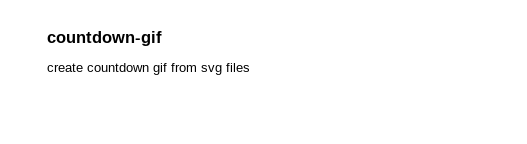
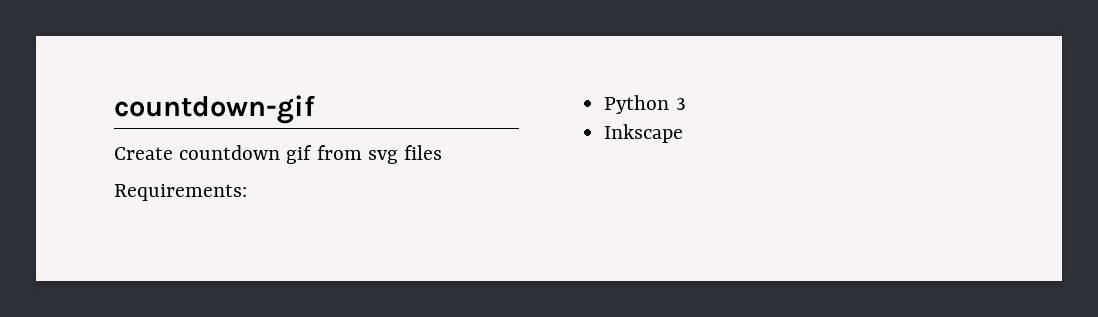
- create countdown gif from svg files
+ Create countdown gif from svg files
+ Requirements:
+ Python 3
+ Inkscape

